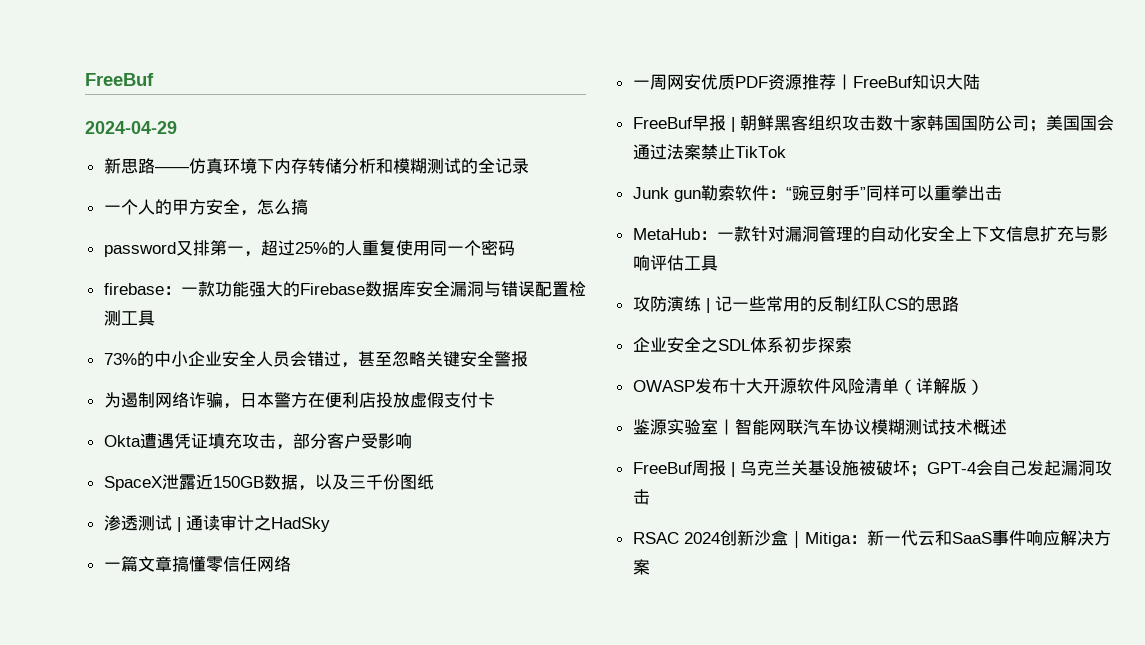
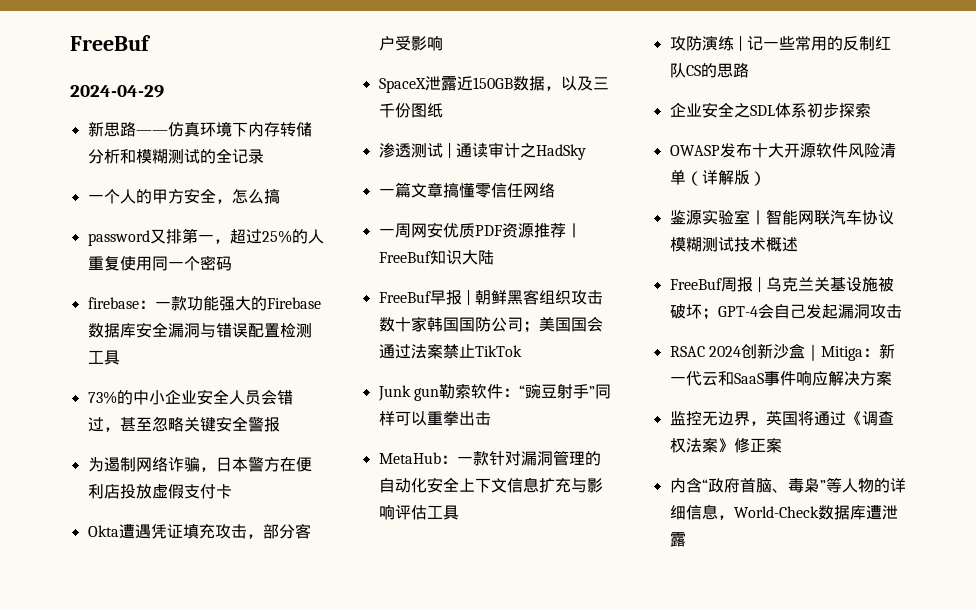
+ 监控无边界，英国将通过《调查权法案》修正案
+ 内含“政府首脑、毒枭”等人物的详细信息，World-Check数据库遭泄露

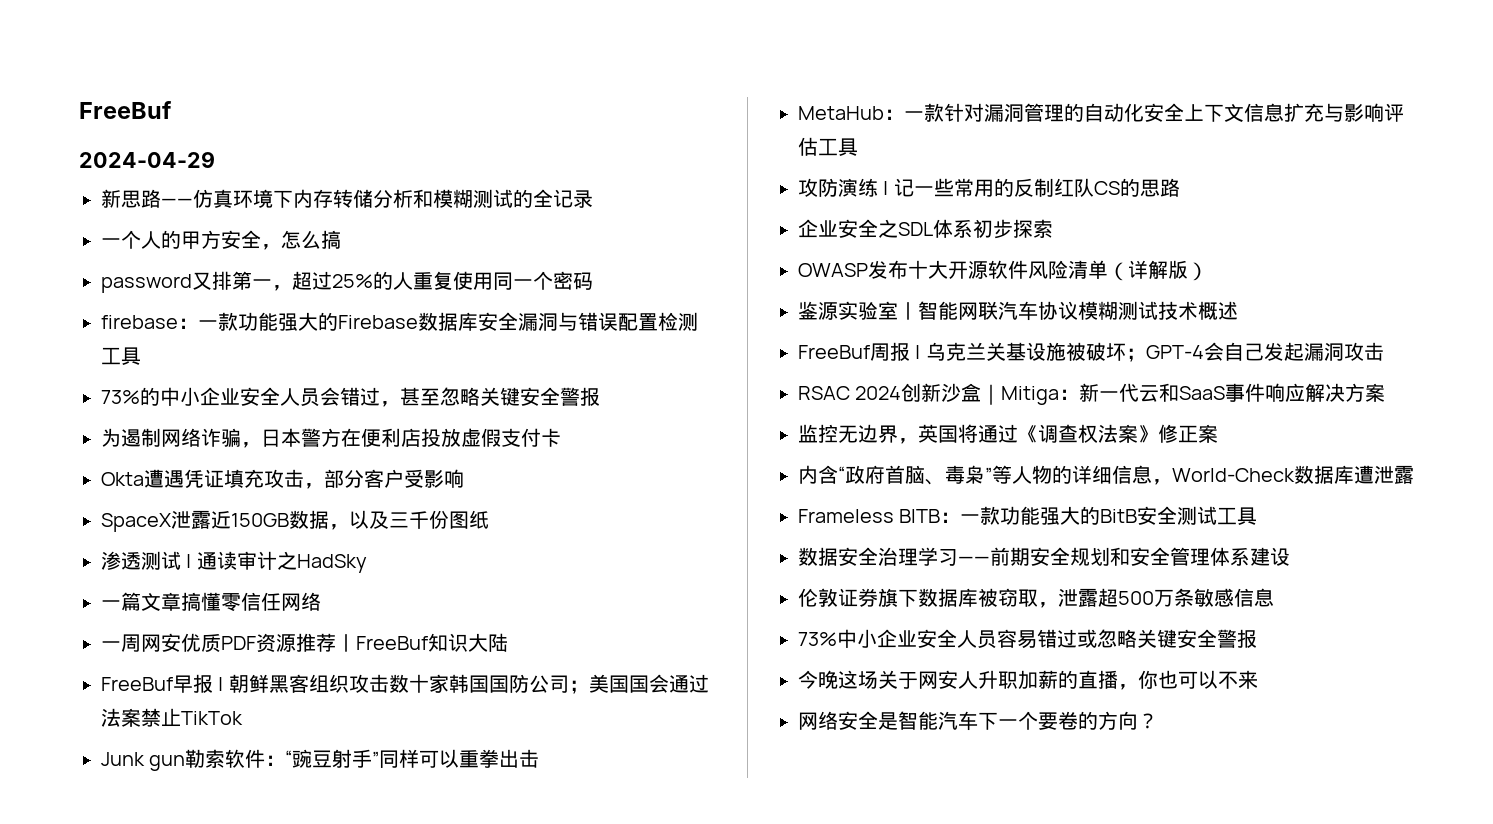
+ Frameless BITB：一款功能强大的BitB安全测试工具
+ 数据安全治理学习——前期安全规划和安全管理体系建设
+ 伦敦证券旗下数据库被窃取，泄露超500万条敏感信息
+ 73%中小企业安全人员容易错过或忽略关键安全警报
+ 今晚这场关于网安人升职加薪的直播，你也可以不来
+ 网络安全是智能汽车下一个要卷的方向？

